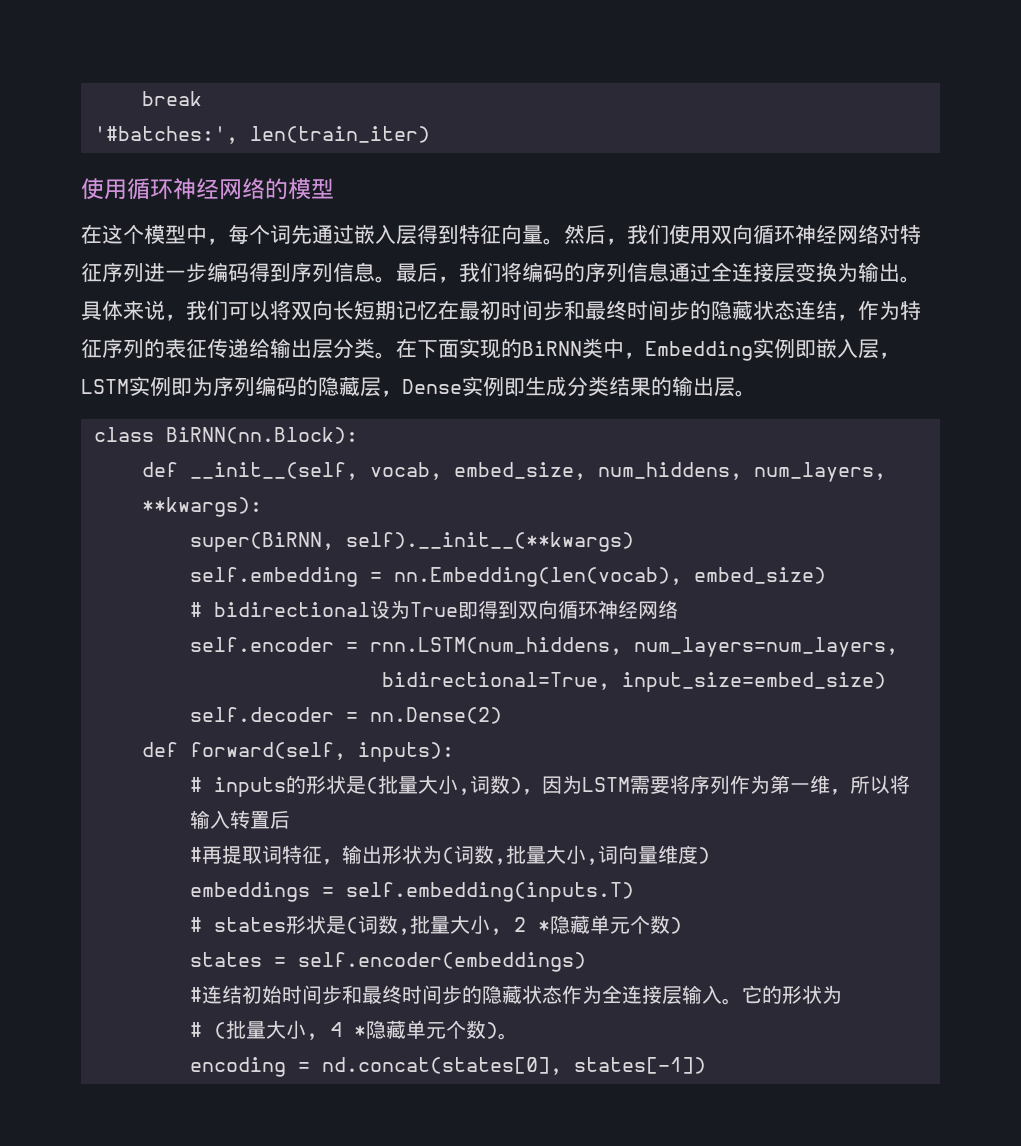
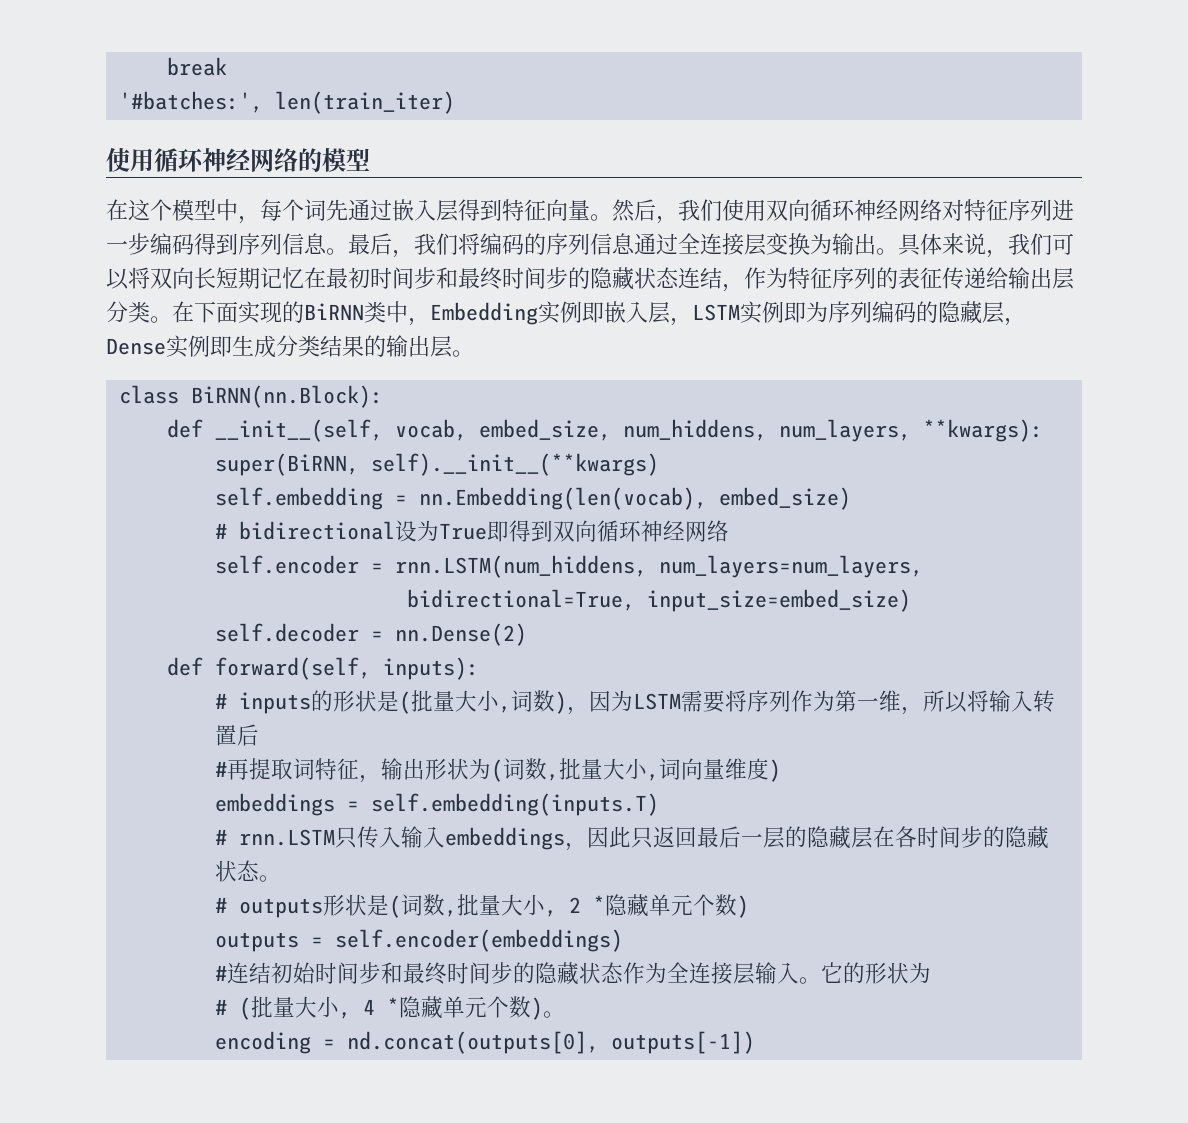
- # states形状是(词数,批量大小, 2 *隐藏单元个数)
+ # rnn.LSTM只传入输入embeddings，因此只返回最后一层的隐藏层在各时间步的隐藏状态。
+ # outputs形状是(词数,批量大小, 2 *隐藏单元个数)
- states = self.encoder(embeddings)
+ outputs = self.encoder(embeddings)
- encoding = nd.concat(states[0], states[-1])
+ encoding = nd.concat(outputs[0], outputs[-1])

